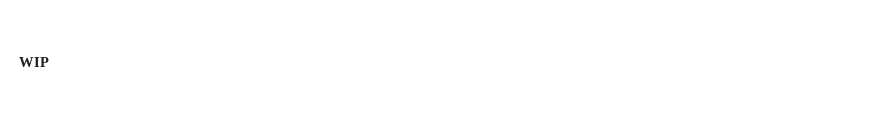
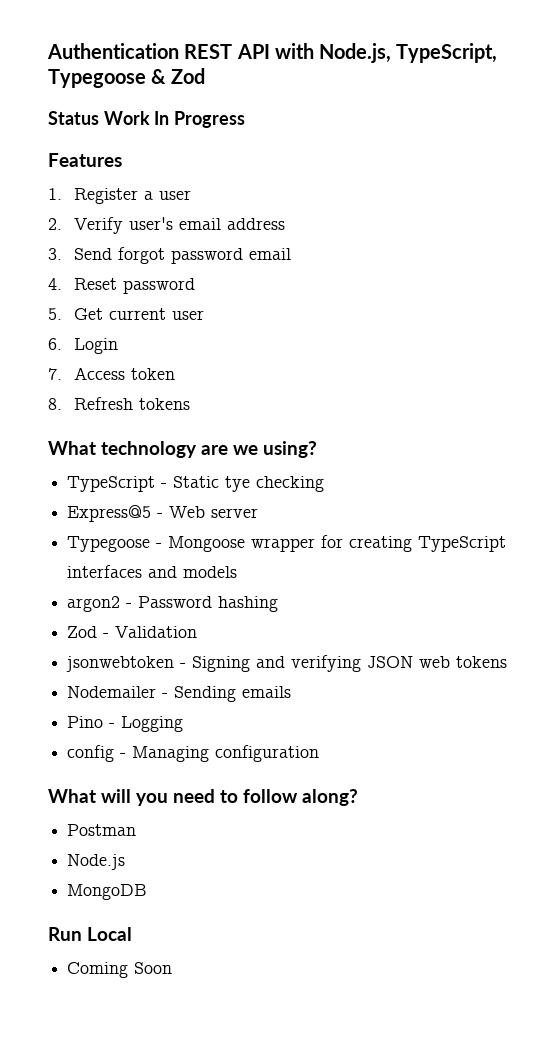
- WIP
+ Authentication REST API with Node.js, TypeScript, Typegoose & Zod
+ Status Work In Progress
+ Features
+ 1. Register a user
+ 2. Verify user's email address
+ 3. Send forgot password email
+ 4. Reset password
+ 5. Get current user
+ 6. Login
+ 7. Access token
+ 8. Refresh tokens
+ What technology are we using?
+ TypeScript - Static tye checking
+ Express@5 - Web server
+ Typegoose - Mongoose wrapper for creating TypeScript interfaces and models
+ argon2 - Password hashing
+ Zod - Validation
+ jsonwebtoken - Signing and verifying JSON web tokens
+ Nodemailer - Sending emails
+ Pino - Logging
+ config - Managing configuration
+ What will you need to follow along?
+ Postman
+ Node.js
+ MongoDB
+ Run Local
+ Coming Soon

